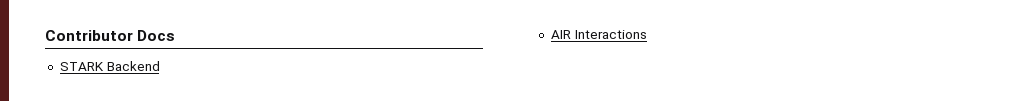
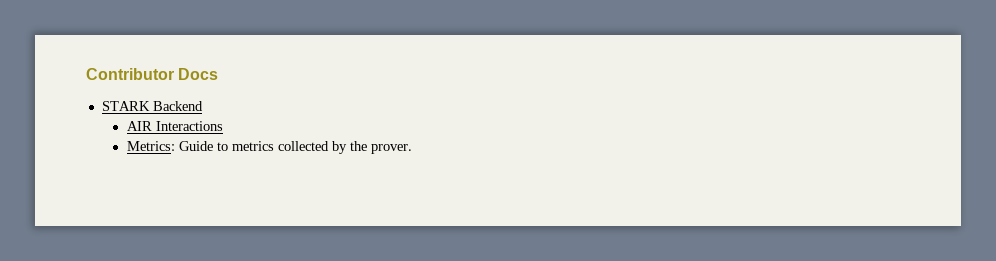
+ Metrics: Guide to metrics collected by the prover.

